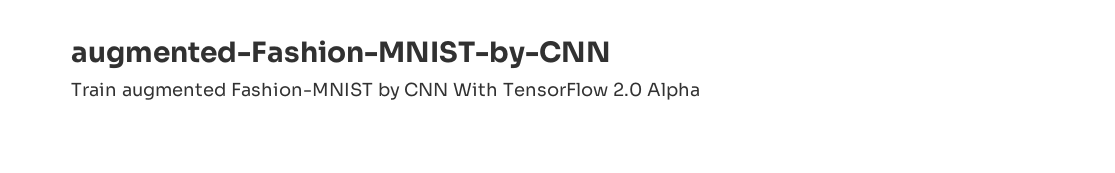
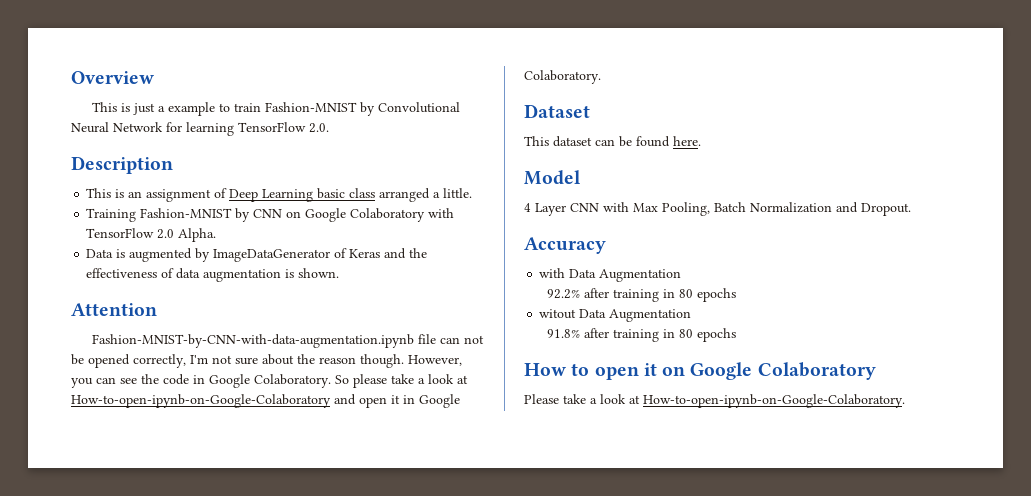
- augmented-Fashion-MNIST-by-CNN
- Train augmented Fashion-MNIST by CNN With TensorFlow 2.0 Alpha
+ Overview
+ This is just a example to train Fashion-MNIST by Convolutional Neural Network for learning TensorFlow 2.0.
+ Description
+ This is an assignment of Deep Learning basic class arranged a little.
+ Training Fashion-MNIST by CNN on Google Colaboratory with TensorFlow 2.0 Alpha.
+ Data is augmented by ImageDataGenerator of Keras and the effectiveness of data augmentation is shown.
+ Attention
+ Fashion-MNIST-by-CNN-with-data-augmentation.ipynb file can not be opened correctly, I'm not sure about the reason though. However, you can see the code in Google Colaboratory. So please take a look at How-to-open-ipynb-on-Google-Colaboratory and open it in Google Colaboratory.
+ Dataset
+ This dataset can be found here.
+ Model
+ 4 Layer CNN with Max Pooling, Batch Normalization and Dropout.
+ Accuracy
+ with Data Augmentation
+ 92.2% after training in 80 epochs
+ witout Data Augmentation
+ 91.8% after training in 80 epochs
+ How to open it on Google Colaboratory
+ Please take a look at How-to-open-ipynb-on-Google-Colaboratory.

